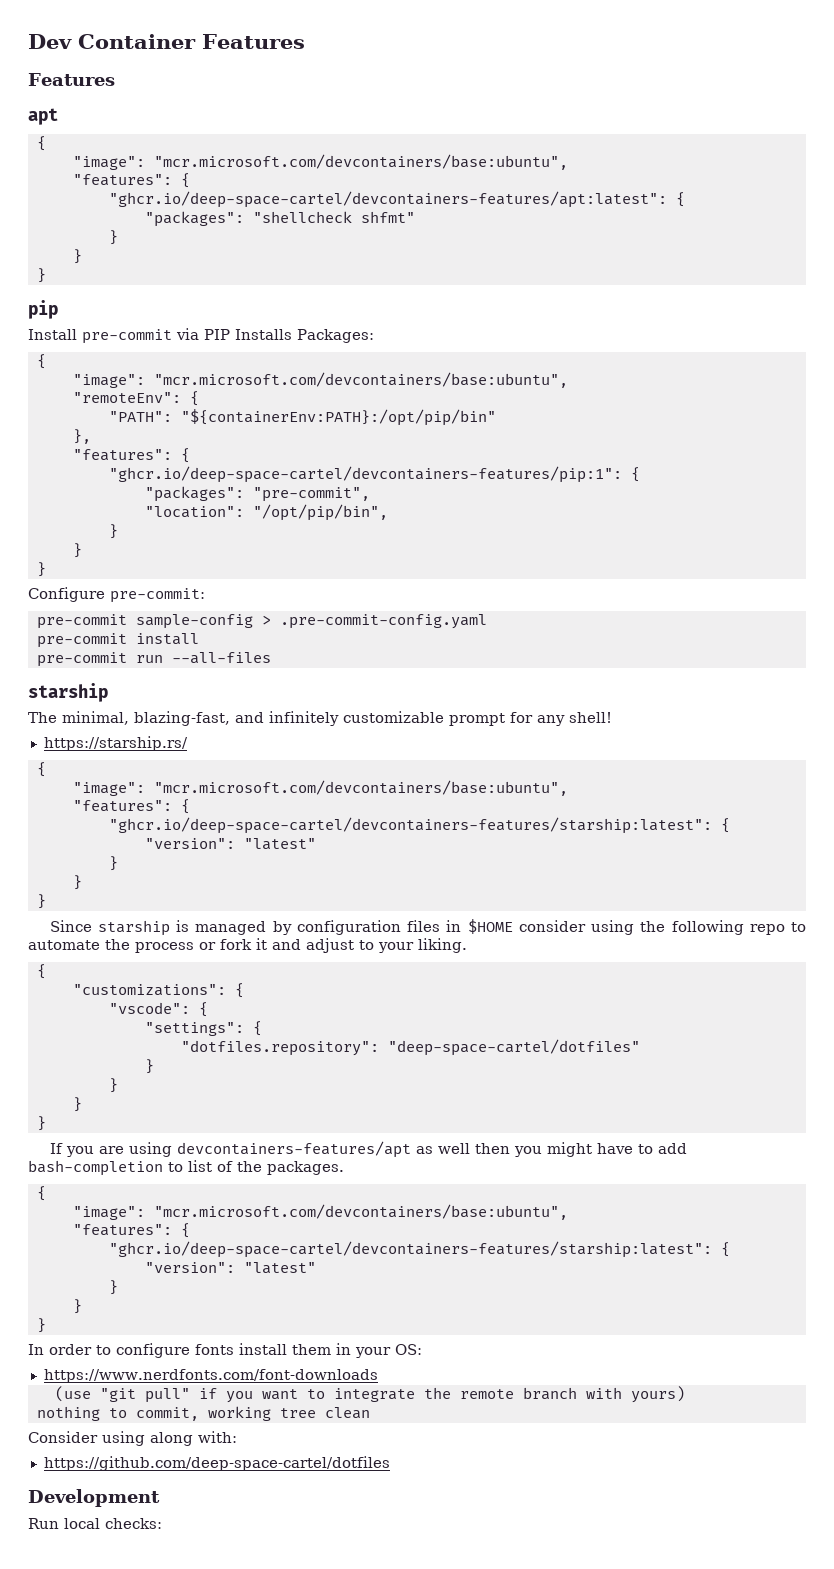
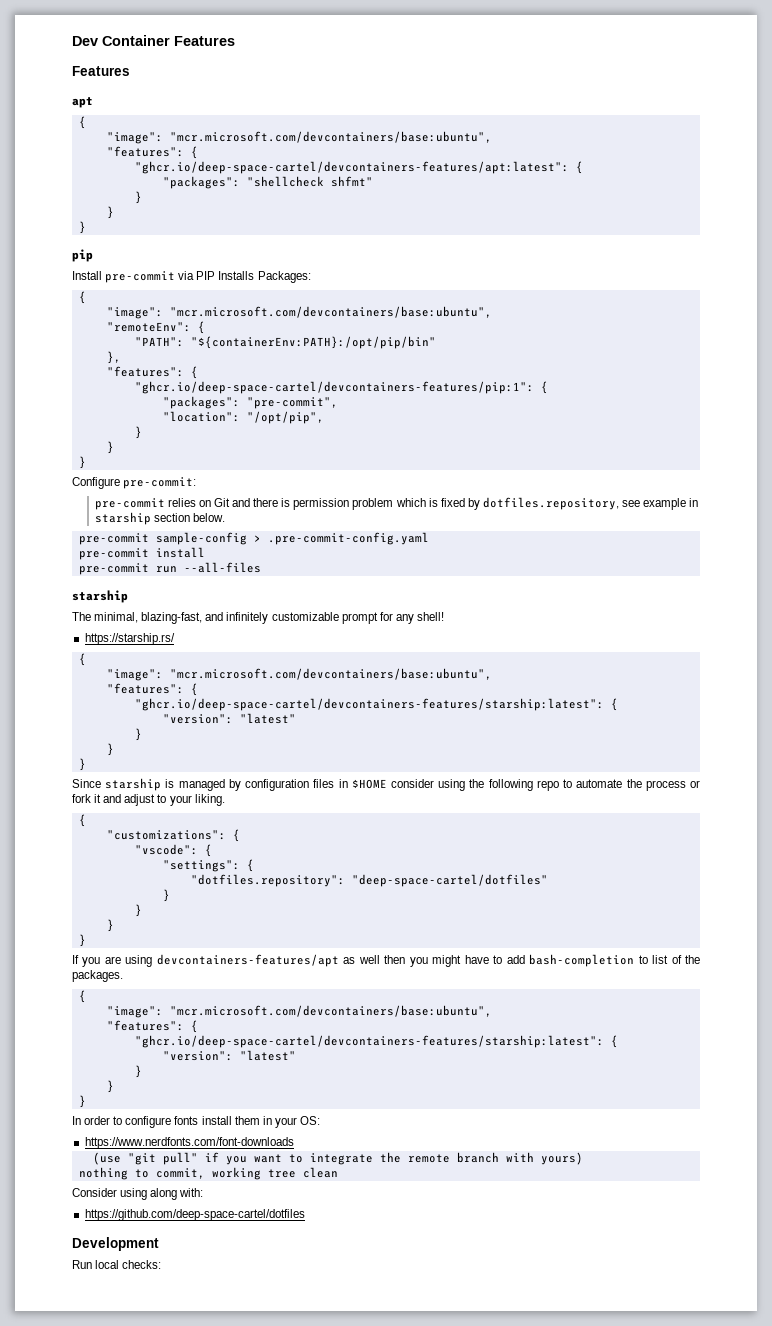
- "location": "/opt/pip/bin",
+ "location": "/opt/pip",
+ pre-commit relies on Git and there is permission problem which is fixed by dotfiles.repository, see example in starship section below.

